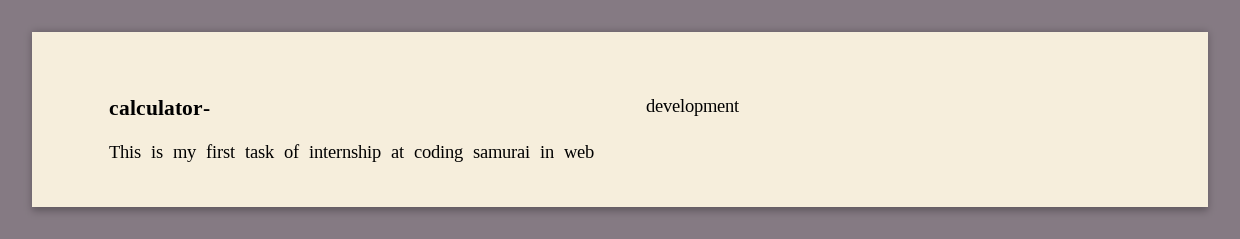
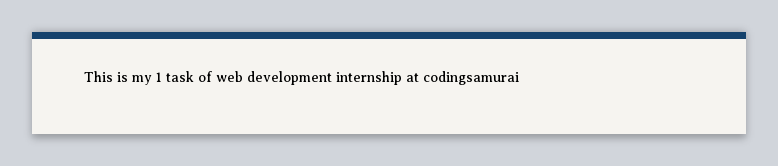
- calculator-
- This is my first task of internship at coding samurai in web development
+ This is my 1 task of web development internship at codingsamurai

